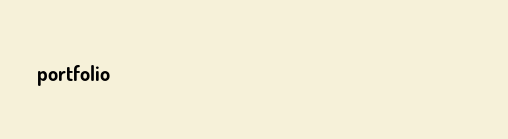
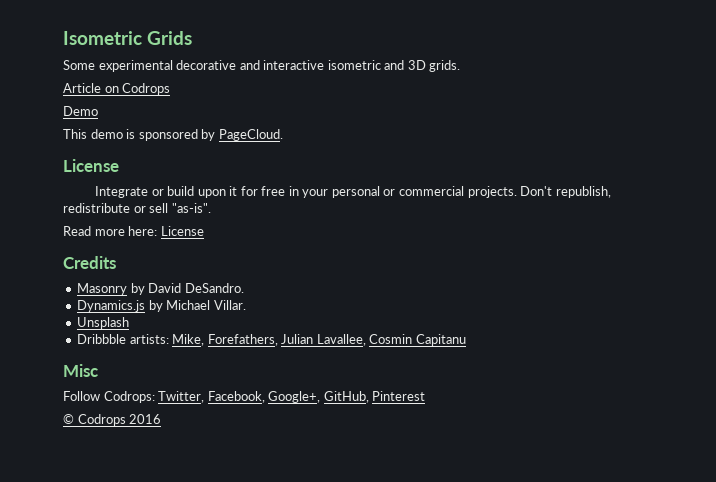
- portfolio
+ Isometric Grids
+ Some experimental decorative and interactive isometric and 3D grids.
+ Article on Codrops
+ Demo
+ This demo is sponsored by PageCloud.
+ License
+ Integrate or build upon it for free in your personal or commercial projects. Don't republish, redistribute or sell "as-is".
+ Read more here: License
+ Credits
+ Masonry by David DeSandro.
+ Dynamics.js by Michael Villar.
+ Unsplash
+ Dribbble artists: Mike, Forefathers, Julian Lavallee, Cosmin Capitanu
+ Misc
+ Follow Codrops: Twitter, Facebook, Google+, GitHub, Pinterest
+ © Codrops 2016

